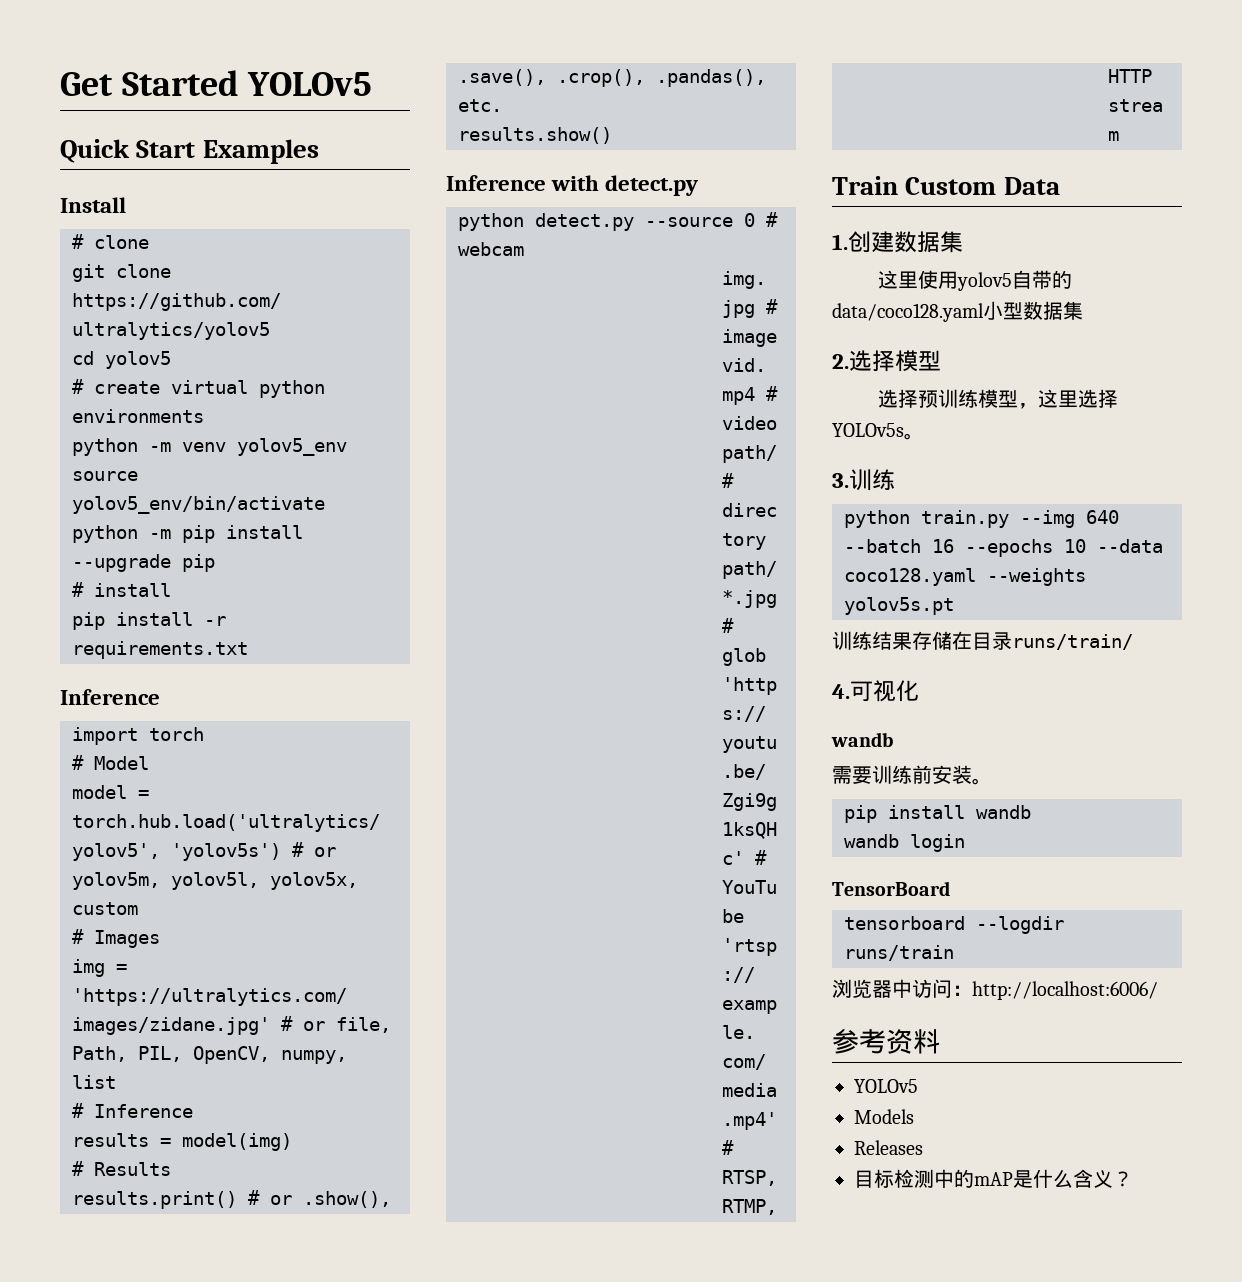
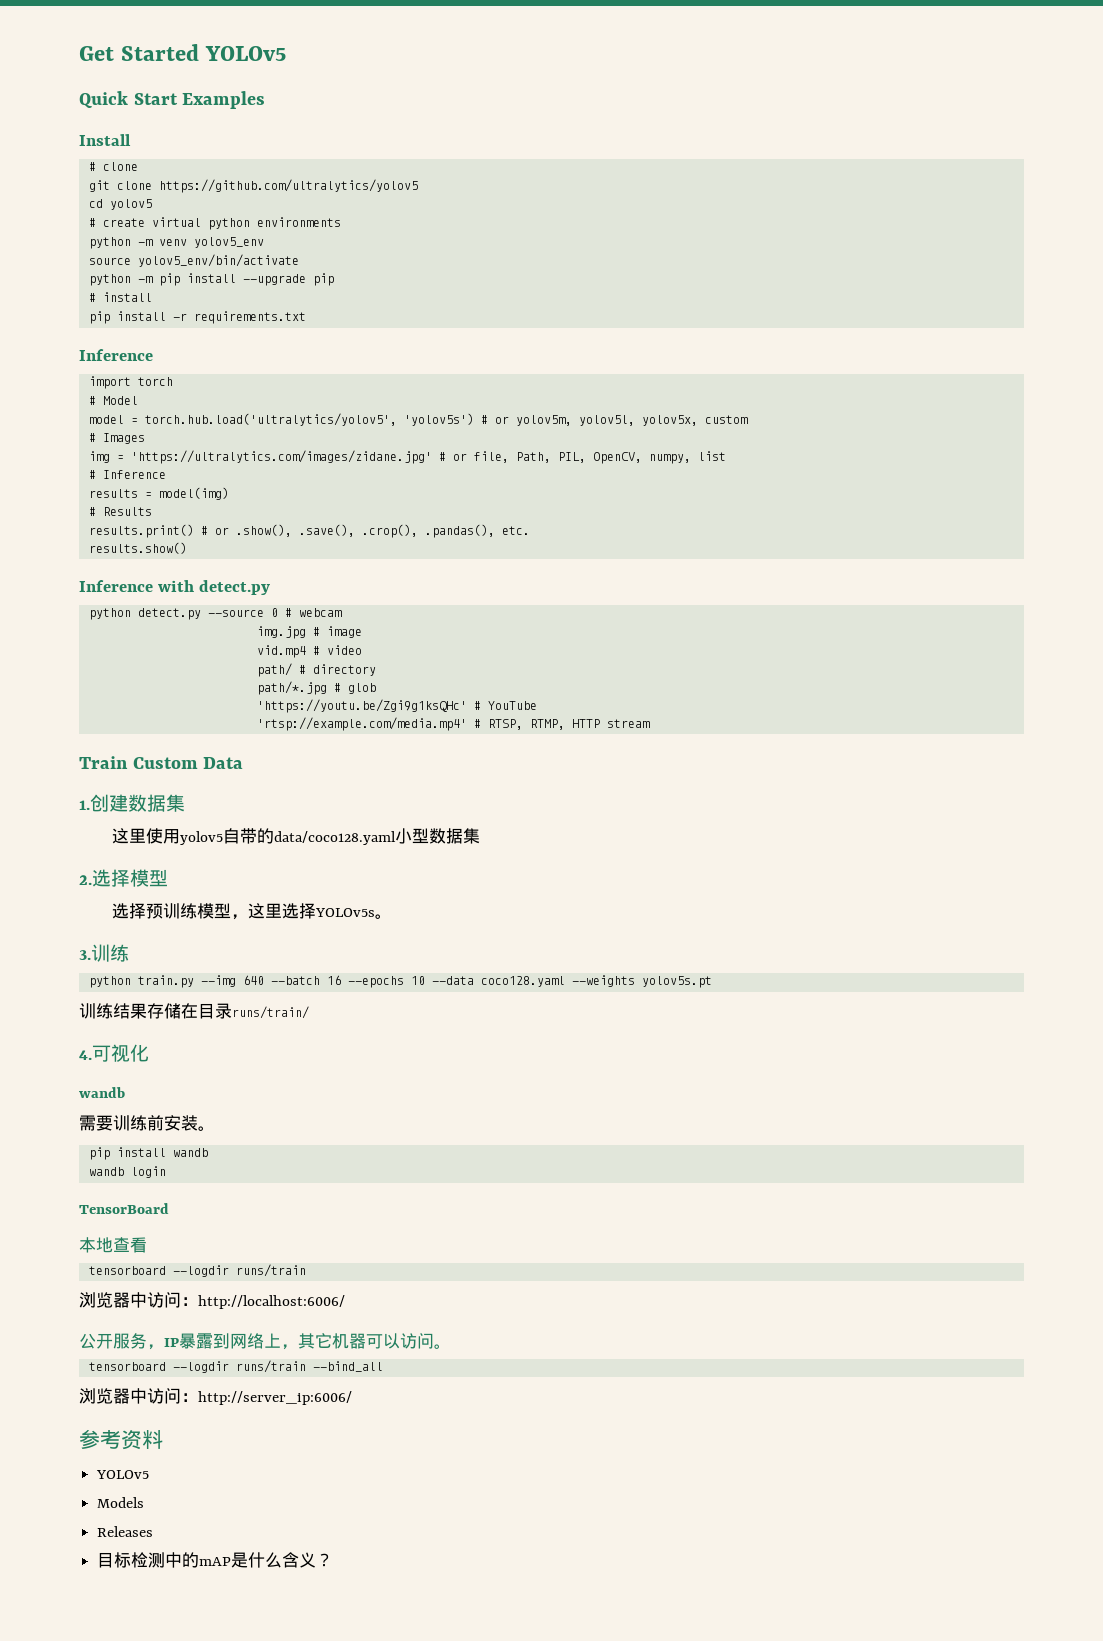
+ 本地查看
+ 公开服务，IP暴露到网络上，其它机器可以访问。
+ tensorboard --logdir runs/train --bind_all
+ 浏览器中访问：http://server_ip:6006/

